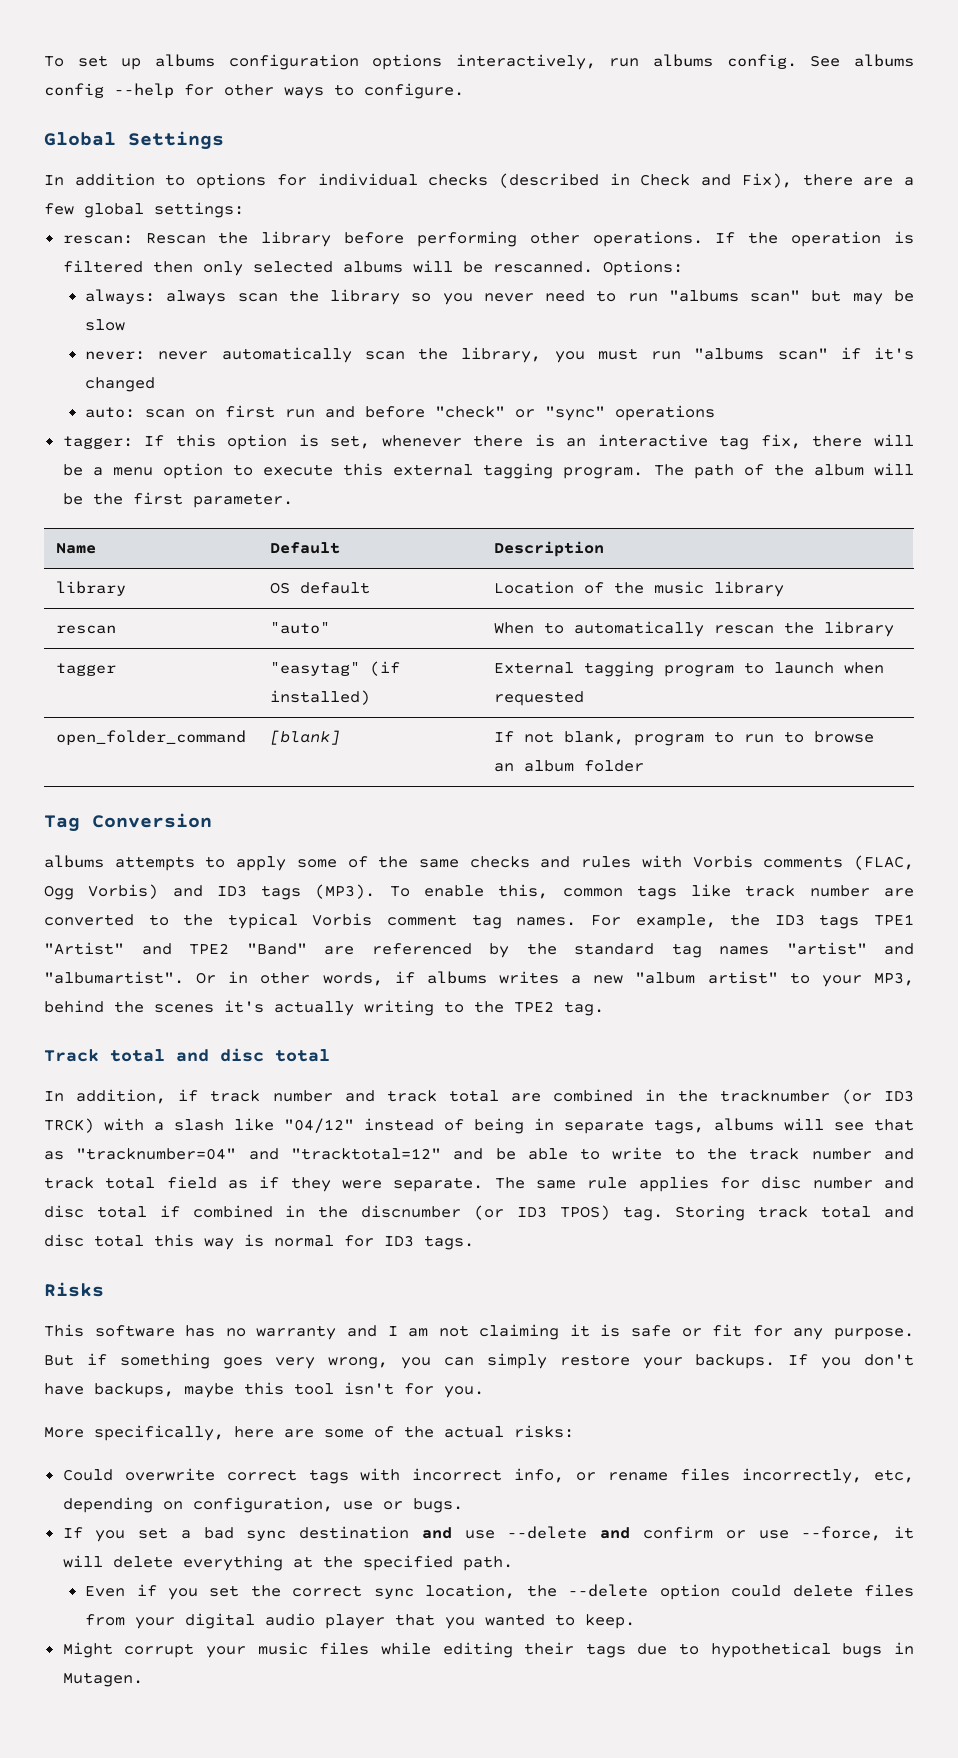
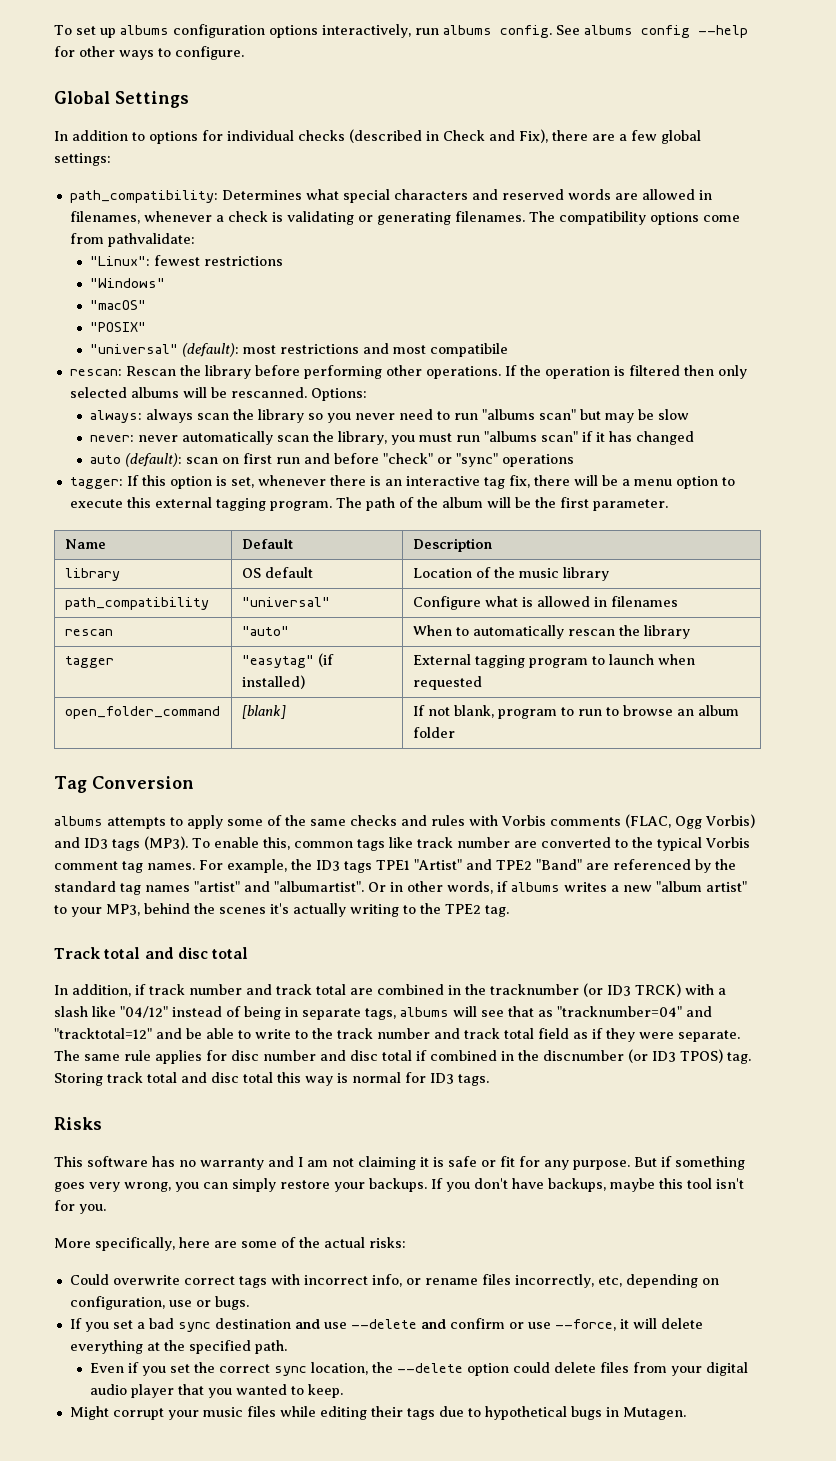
+ path_compatibility: Determines what special characters and reserved words are allowed in filenames, whenever a check is validating or generating filenames. The compatibility options come from pathvalidate:
+ "Linux": fewest restrictions
+ "Windows"
+ "macOS"
+ "POSIX"
+ "universal" (default): most restrictions and most compatibile
- never: never automatically scan the library, you must run "albums scan" if it's changed
+ never: never automatically scan the library, you must run "albums scan" if it has changed
- auto: scan on first run and before "check" or "sync" operations
+ auto (default): scan on first run and before "check" or "sync" operations
+ path_compatibility | "universal" | Configure what is allowed in filenames

